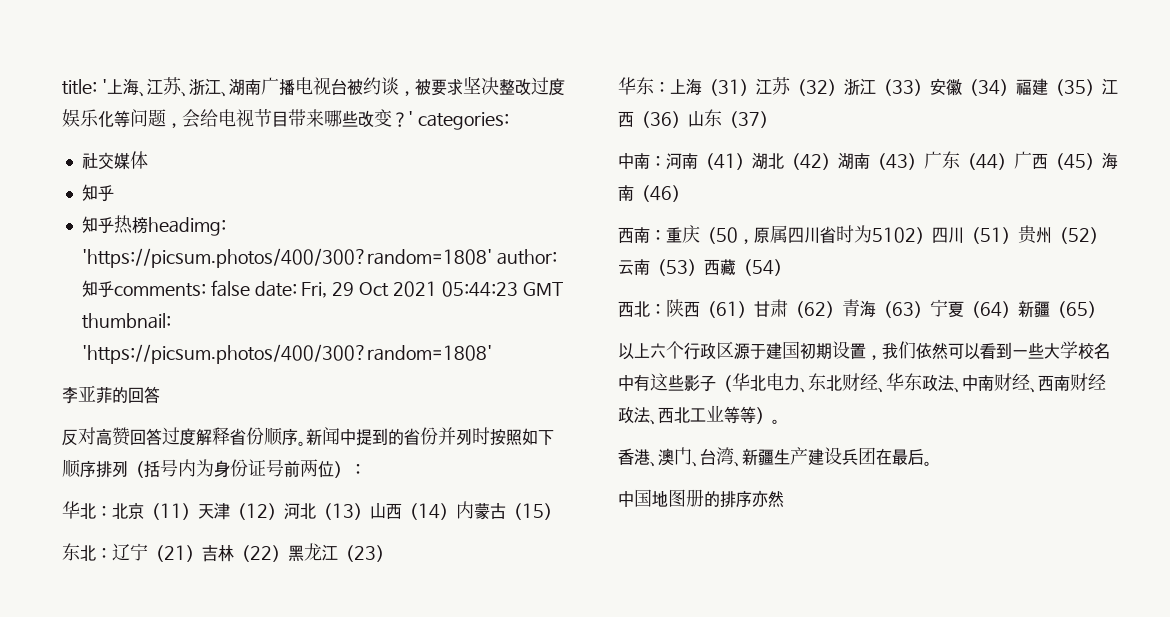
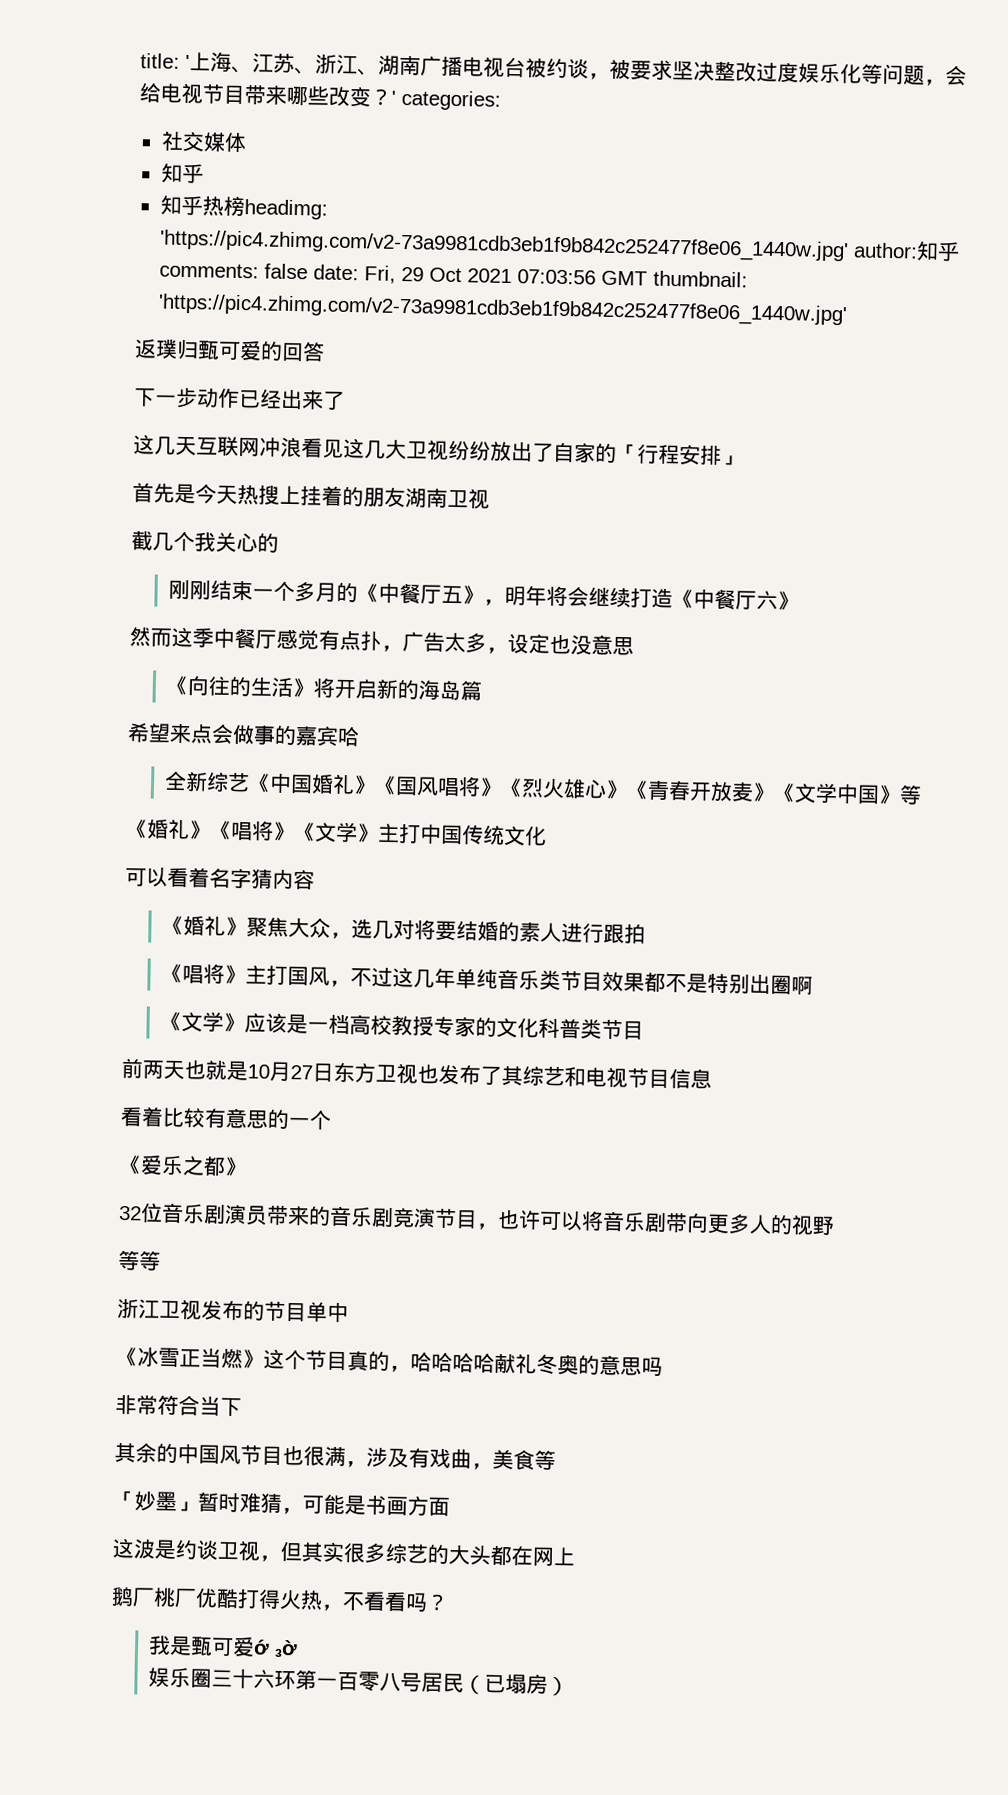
- 知乎热榜headimg: 'https://picsum.photos/400/300?random=1808' author:知乎comments: false date: Fri, 29 Oct 2021 05:44:23 GMT thumbnail: 'https://picsum.photos/400/300?random=1808'
- 李亚菲的回答
- 反对高赞回答过度解释省份顺序。新闻中提到的省份并列时按照如下顺序排列（括号内为身份证号前两位）：
- 华北：北京（11）天津（12）河北（13）山西（14）内蒙古（15）
- 东北：辽宁（21）吉林（22）黑龙江（23）
- 华东：上海（31）江苏（32）浙江（33）安徽（34）福建（35）江西（36）山东（37）
- 中南：河南（41）湖北（42）湖南（43）广东（44）广西（45）海南（46）
- 西南：重庆（50，原属四川省时为5102）四川（51）贵州（52）云南（53）西藏（54）
- 西北：陕西（61）甘肃（62）青海（63）宁夏（64）新疆（65）
- 以上六个行政区源于建国初期设置，我们依然可以看到一些大学校名中有这些影子（华北电力、东北财经、华东政法、中南财经、西南财经政法、西北工业等等）。
- 香港、澳门、台湾、新疆生产建设兵团在最后。
- 中国地图册的排序亦然
+ 知乎热榜headimg: 'https://pic4.zhimg.com/v2-73a9981cdb3eb1f9b842c252477f8e06_1440w.jpg' author:知乎comments: false date: Fri, 29 Oct 2021 07:03:56 GMT thumbnail: 'https://pic4.zhimg.com/v2-73a9981cdb3eb1f9b842c252477f8e06_1440w.jpg'
+ 返璞归甄可爱的回答
+ 下一步动作已经出来了
+ 这几天互联网冲浪看见这几大卫视纷纷放出了自家的「行程安排」
+ 首先是今天热搜上挂着的朋友湖南卫视
+ 截几个我关心的
+ 刚刚结束一个多月的《中餐厅五》，明年将会继续打造《中餐厅六》
+ 然而这季中餐厅感觉有点扑，广告太多，设定也没意思
+ 《向往的生活》将开启新的海岛篇
+ 希望来点会做事的嘉宾哈
+ 全新综艺《中国婚礼》《国风唱将》《烈火雄心》《青春开放麦》《文学中国》等
+ 《婚礼》《唱将》《文学》主打中国传统文化
+ 可以看着名字猜内容
+ 《婚礼》聚焦大众，选几对将要结婚的素人进行跟拍
+ 《唱将》主打国风，不过这几年单纯音乐类节目效果都不是特别出圈啊
+ 《文学》应该是一档高校教授专家的文化科普类节目
+ 前两天也就是10月27日东方卫视也发布了其综艺和电视节目信息
+ 看着比较有意思的一个
+ 《爱乐之都》
+ 32位音乐剧演员带来的音乐剧竞演节目，也许可以将音乐剧带向更多人的视野
+ 等等
+ 浙江卫视发布的节目单中
+ 《冰雪正当燃》这个节目真的，哈哈哈哈献礼冬奥的意思吗
+ 非常符合当下
+ 其余的中国风节目也很满，涉及有戏曲，美食等
+ 「妙墨」暂时难猜，可能是书画方面
+ 这波是约谈卫视，但其实很多综艺的大头都在网上
+ 鹅厂桃厂优酷打得火热，不看看吗？
+ 我是甄可爱ớ ₃ờ
+ 娱乐圈三十六环第一百零八号居民（已塌房）

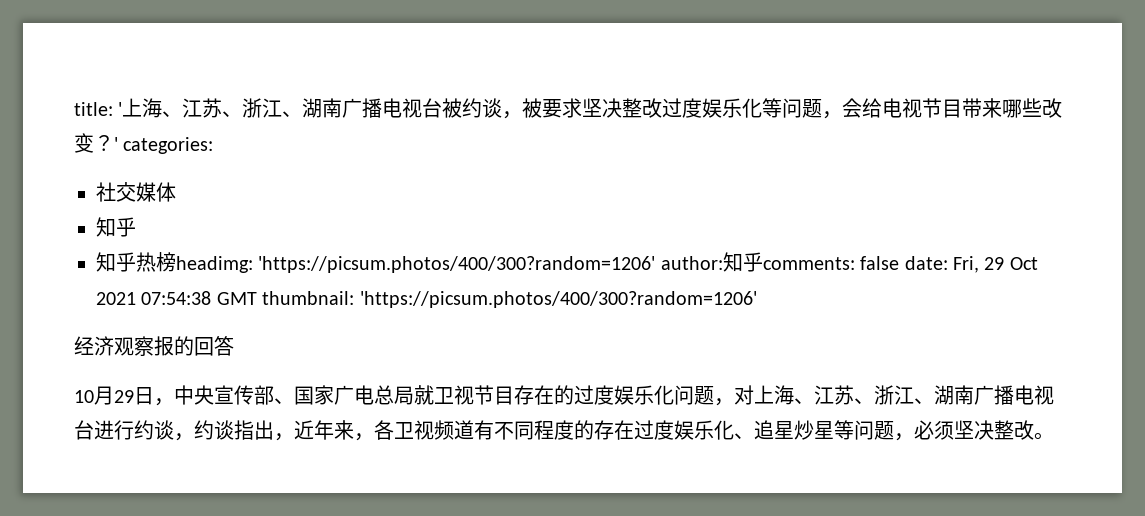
- 知乎热榜headimg: 'https://pic4.zhimg.com/v2-73a9981cdb3eb1f9b842c252477f8e06_1440w.jpg' author:知乎comments: false date: Fri, 29 Oct 2021 07:03:56 GMT thumbnail: 'https://pic4.zhimg.com/v2-73a9981cdb3eb1f9b842c252477f8e06_1440w.jpg'
- 返璞归甄可爱的回答
- 下一步动作已经出来了
- 这几天互联网冲浪看见这几大卫视纷纷放出了自家的「行程安排」
- 首先是今天热搜上挂着的朋友湖南卫视
- 截几个我关心的
- 刚刚结束一个多月的《中餐厅五》，明年将会继续打造《中餐厅六》
- 然而这季中餐厅感觉有点扑，广告太多，设定也没意思
- 《向往的生活》将开启新的海岛篇
- 希望来点会做事的嘉宾哈
- 全新综艺《中国婚礼》《国风唱将》《烈火雄心》《青春开放麦》《文学中国》等
- 《婚礼》《唱将》《文学》主打中国传统文化
- 可以看着名字猜内容
- 《婚礼》聚焦大众，选几对将要结婚的素人进行跟拍
- 《唱将》主打国风，不过这几年单纯音乐类节目效果都不是特别出圈啊
- 《文学》应该是一档高校教授专家的文化科普类节目
- 前两天也就是10月27日东方卫视也发布了其综艺和电视节目信息
- 看着比较有意思的一个
- 《爱乐之都》
- 32位音乐剧演员带来的音乐剧竞演节目，也许可以将音乐剧带向更多人的视野
- 等等
- 浙江卫视发布的节目单中
- 《冰雪正当燃》这个节目真的，哈哈哈哈献礼冬奥的意思吗
- 非常符合当下
- 其余的中国风节目也很满，涉及有戏曲，美食等
- 「妙墨」暂时难猜，可能是书画方面
- 这波是约谈卫视，但其实很多综艺的大头都在网上
- 鹅厂桃厂优酷打得火热，不看看吗？
- 我是甄可爱ớ ₃ờ
- 娱乐圈三十六环第一百零八号居民（已塌房）
+ 知乎热榜headimg: 'https://picsum.photos/400/300?random=1206' author:知乎comments: false date: Fri, 29 Oct 2021 07:54:38 GMT thumbnail: 'https://picsum.photos/400/300?random=1206'
+ 经济观察报的回答
+ 10月29日，中央宣传部、国家广电总局就卫视节目存在的过度娱乐化问题，对上海、江苏、浙江、湖南广播电视台进行约谈，约谈指出，近年来，各卫视频道有不同程度的存在过度娱乐化、追星炒星等问题，必须坚决整改。

